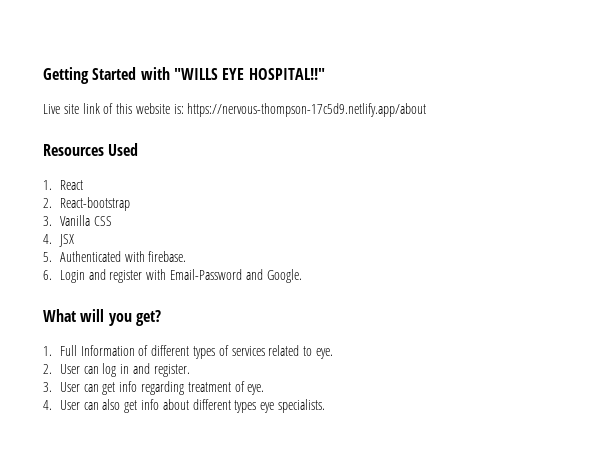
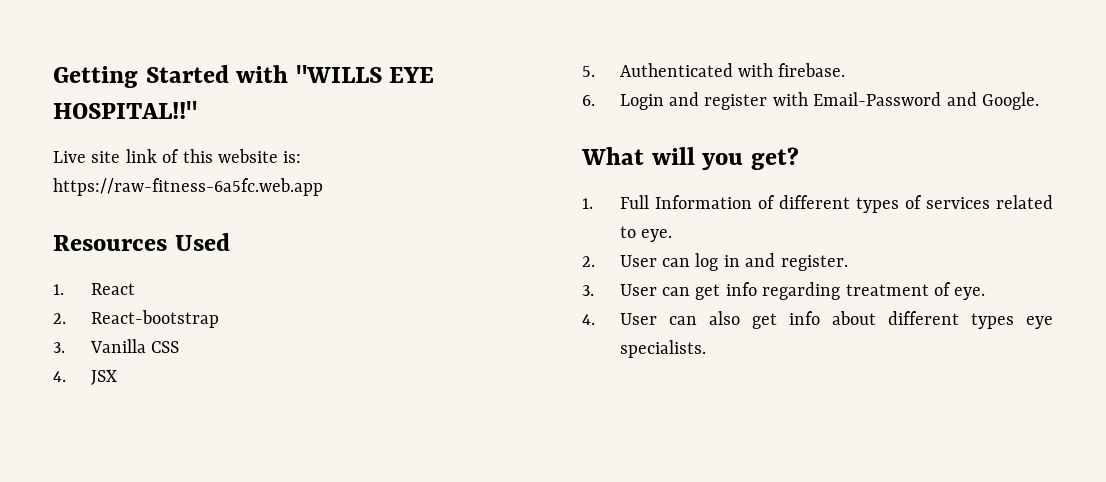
- Live site link of this website is: https://nervous-thompson-17c5d9.netlify.app/about
+ Live site link of this website is: https://raw-fitness-6a5fc.web.app

